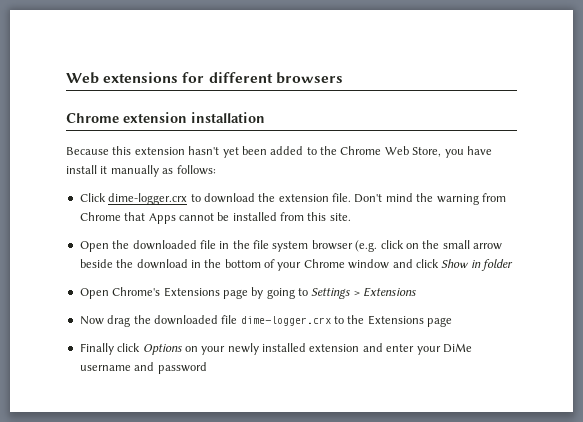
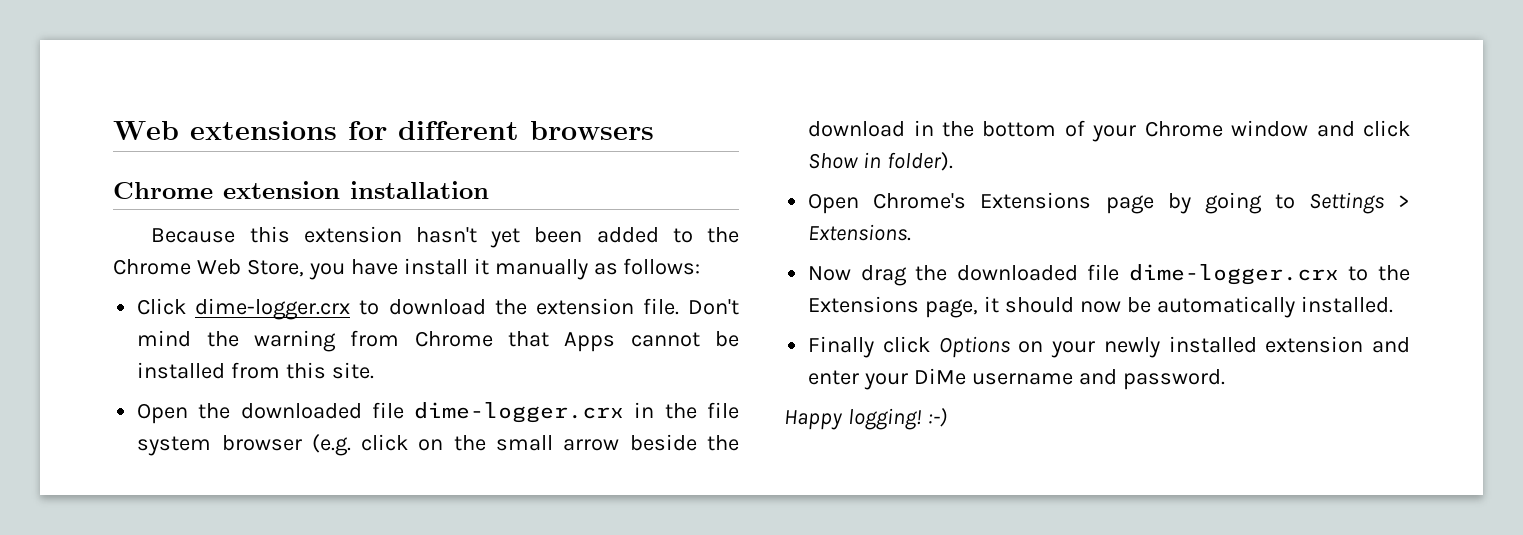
- Open the downloaded file in the file system browser (e.g. click on the small arrow beside the download in the bottom of your Chrome window and click Show in folder
+ Open the downloaded file dime-logger.crx in the file system browser (e.g. click on the small arrow beside the download in the bottom of your Chrome window and click Show in folder).
- Open Chrome's Extensions page by going to Settings > Extensions
+ Open Chrome's Extensions page by going to Settings > Extensions.
- Now drag the downloaded file dime-logger.crx to the Extensions page
+ Now drag the downloaded file dime-logger.crx to the Extensions page, it should now be automatically installed.
- Finally click Options on your newly installed extension and enter your DiMe username and password
+ Finally click Options on your newly installed extension and enter your DiMe username and password.
+ Happy logging! :-)

